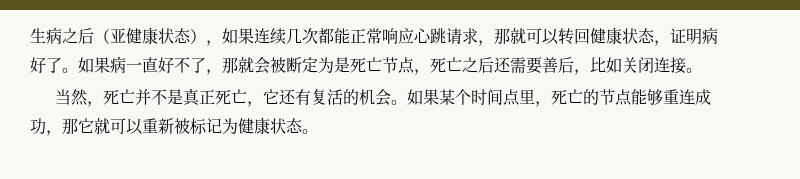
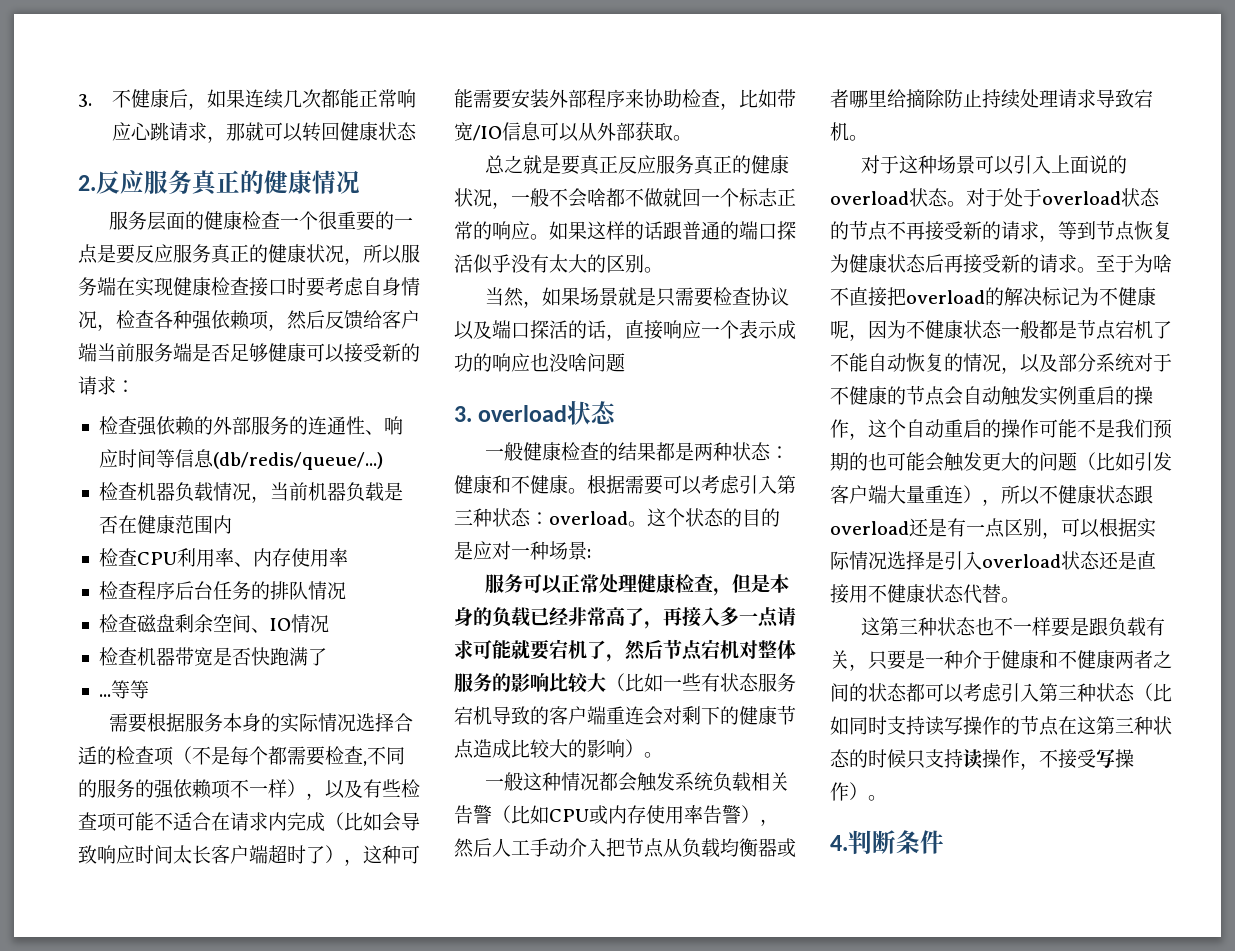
- 生病之后（亚健康状态），如果连续几次都能正常响应心跳请求，那就可以转回健康状态，证明病好了。如果病一直好不了，那就会被断定为是死亡节点，死亡之后还需要善后，比如关闭连接。
- 当然，死亡并不是真正死亡，它还有复活的机会。如果某个时间点里，死亡的节点能够重连成功，那它就可以重新被标记为健康状态。
+ 3.不健康后，如果连续几次都能正常响应心跳请求，那就可以转回健康状态
+ 2.反应服务真正的健康情况
+ 服务层面的健康检查一个很重要的一点是要反应服务真正的健康状况，所以服务端在实现健康检查接口时要考虑自身情况，检查各种强依赖项，然后反馈给客户端当前服务端是否足够健康可以接受新的请求：
+ 检查强依赖的外部服务的连通性、响应时间等信息(db/redis/queue/...)
+ 检查机器负载情况，当前机器负载是否在健康范围内
+ 检查CPU利用率、内存使用率
+ 检查程序后台任务的排队情况
+ 检查磁盘剩余空间、IO情况
+ 检查机器带宽是否快跑满了
+ ...等等
+ 需要根据服务本身的实际情况选择合适的检查项（不是每个都需要检查,不同的服务的强依赖项不一样），以及有些检查项可能不适合在请求内完成（比如会导致响应时间太长客户端超时了），这种可能需要安装外部程序来协助检查，比如带宽/IO信息可以从外部获取。
+ 总之就是要真正反应服务真正的健康状况，一般不会啥都不做就回一个标志正常的响应。如果这样的话跟普通的端口探活似乎没有太大的区别。
+ 当然，如果场景就是只需要检查协议以及端口探活的话，直接响应一个表示成功的响应也没啥问题
+ 3. overload状态
+ 一般健康检查的结果都是两种状态：健康和不健康。根据需要可以考虑引入第三种状态：overload。这个状态的目的是应对一种场景:
+ 服务可以正常处理健康检查，但是本身的负载已经非常高了，再接入多一点请求可能就要宕机了，然后节点宕机对整体服务的影响比较大（比如一些有状态服务宕机导致的客户端重连会对剩下的健康节点造成比较大的影响）。
+ 一般这种情况都会触发系统负载相关告警（比如CPU或内存使用率告警），然后人工手动介入把节点从负载均衡器或者哪里给摘除防止持续处理请求导致宕机。
+ 对于这种场景可以引入上面说的overload状态。对于处于overload状态的节点不再接受新的请求，等到节点恢复为健康状态后再接受新的请求。至于为啥不直接把overload的解决标记为不健康呢，因为不健康状态一般都是节点宕机了不能自动恢复的情况，以及部分系统对于不健康的节点会自动触发实例重启的操作，这个自动重启的操作可能不是我们预期的也可能会触发更大的问题（比如引发客户端大量重连），所以不健康状态跟overload还是有一点区别，可以根据实际情况选择是引入overload状态还是直接用不健康状态代替。
+ 这第三种状态也不一样要是跟负载有关，只要是一种介于健康和不健康两者之间的状态都可以考虑引入第三种状态（比如同时支持读写操作的节点在这第三种状态的时候只支持读操作，不接受写操作）。
+ 4.判断条件

